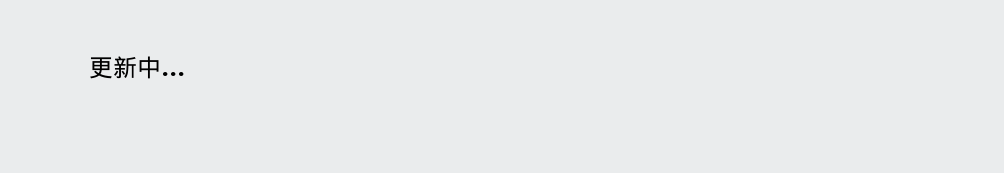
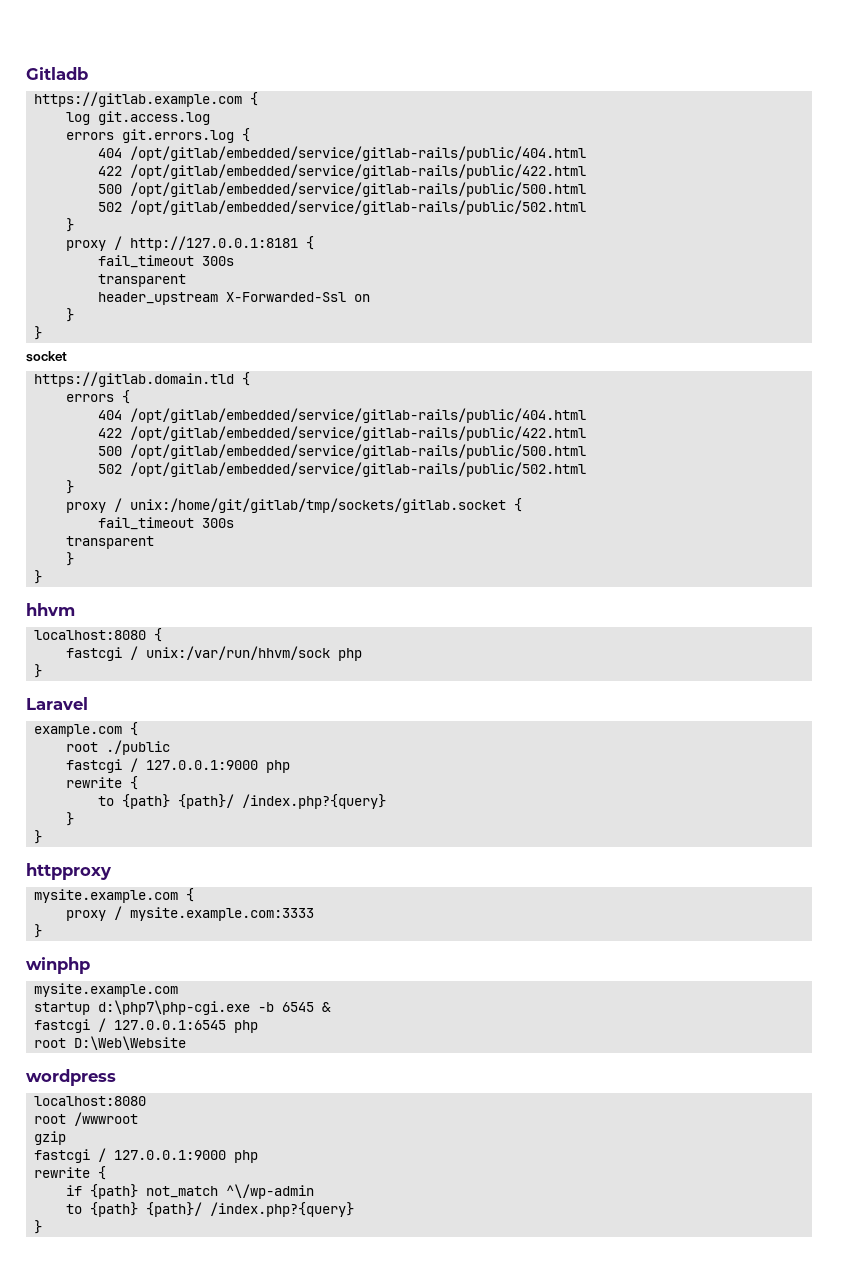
- 更新中...
+ Gitladb
+ https://gitlab.example.com {
+ log git.access.log
+ errors git.errors.log {
+ 404 /opt/gitlab/embedded/service/gitlab-rails/public/404.html
+ 422 /opt/gitlab/embedded/service/gitlab-rails/public/422.html
+ 500 /opt/gitlab/embedded/service/gitlab-rails/public/500.html
+ 502 /opt/gitlab/embedded/service/gitlab-rails/public/502.html
+ }
+ proxy / http://127.0.0.1:8181 {
+ fail_timeout 300s
+ transparent
+ header_upstream X-Forwarded-Ssl on
+ }
+ }
+ socket
+ https://gitlab.domain.tld {
+ errors {
+ 404 /opt/gitlab/embedded/service/gitlab-rails/public/404.html
+ 422 /opt/gitlab/embedded/service/gitlab-rails/public/422.html
+ 500 /opt/gitlab/embedded/service/gitlab-rails/public/500.html
+ 502 /opt/gitlab/embedded/service/gitlab-rails/public/502.html
+ }
+ proxy / unix:/home/git/gitlab/tmp/sockets/gitlab.socket {
+ fail_timeout 300s
+ transparent
+ }
+ }
+ hhvm
+ localhost:8080 {
+ fastcgi / unix:/var/run/hhvm/sock php
+ }
+ Laravel
+ example.com {
+ root ./public
+ fastcgi / 127.0.0.1:9000 php
+ rewrite {
+ to {path} {path}/ /index.php?{query}
+ }
+ }
+ httpproxy
+ mysite.example.com {
+ proxy / mysite.example.com:3333
+ }
+ winphp
+ mysite.example.com
+ startup d:\php7\php-cgi.exe -b 6545 &
+ fastcgi / 127.0.0.1:6545 php
+ root D:\Web\Website
+ wordpress
+ localhost:8080
+ root /wwwroot
+ gzip
+ fastcgi / 127.0.0.1:9000 php
+ rewrite {
+ if {path} not_match ^\/wp-admin
+ to {path} {path}/ /index.php?{query}
+ }

